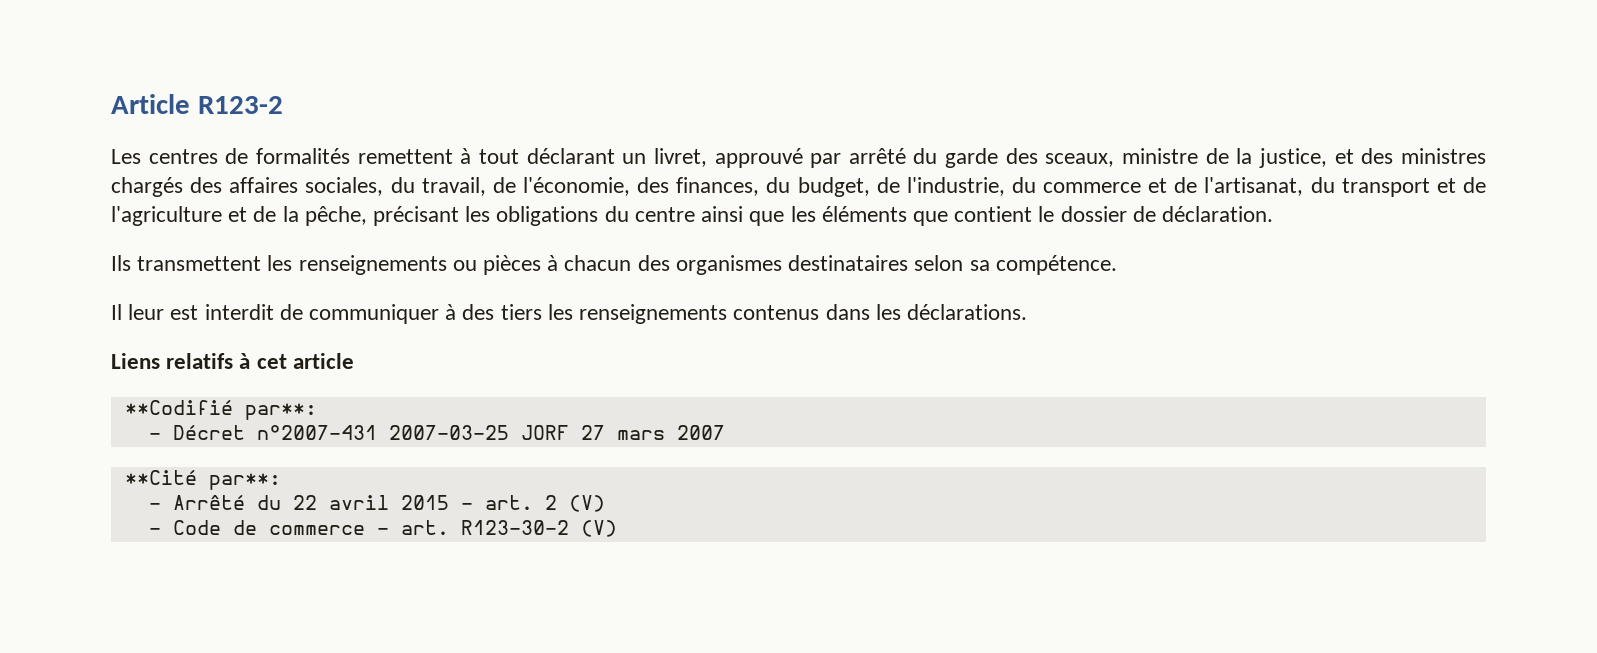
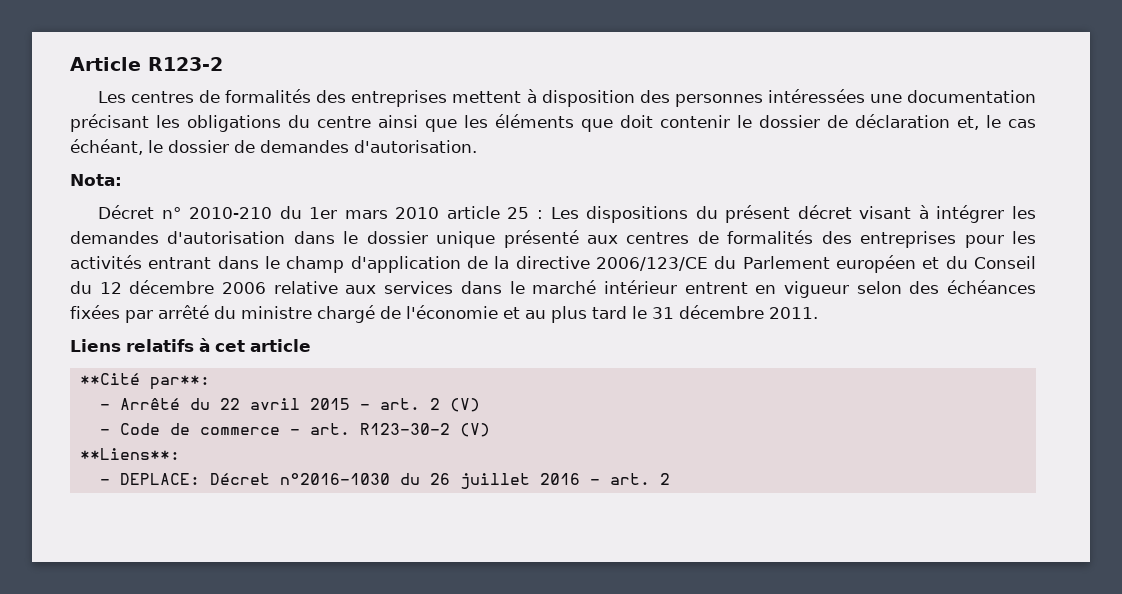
- Les centres de formalités remettent à tout déclarant un livret, approuvé par arrêté du garde des sceaux, ministre de la justice, et des ministres chargés des affaires sociales, du travail, de l'économie, des finances, du budget, de l'industrie, du commerce et de l'artisanat, du transport et de l'agriculture et de la pêche, précisant les obligations du centre ainsi que les éléments que contient le dossier de déclaration.
- Ils transmettent les renseignements ou pièces à chacun des organismes destinataires selon sa compétence.
- Il leur est interdit de communiquer à des tiers les renseignements contenus dans les déclarations.
+ Les centres de formalités des entreprises mettent à disposition des personnes intéressées une documentation précisant les obligations du centre ainsi que les éléments que doit contenir le dossier de déclaration et, le cas échéant, le dossier de demandes d'autorisation.
+ Nota:
+ Décret n° 2010-210 du 1er mars 2010 article 25 : Les dispositions du présent décret visant à intégrer les demandes d'autorisation dans le dossier unique présenté aux centres de formalités des entreprises pour les activités entrant dans le champ d'application de la directive 2006/123/CE du Parlement européen et du Conseil du 12 décembre 2006 relative aux services dans le marché intérieur entrent en vigueur selon des échéances fixées par arrêté du ministre chargé de l'économie et au plus tard le 31 décembre 2011.
- **Codifié par**:
- - Décret n°2007-431 2007-03-25 JORF 27 mars 2007
+ **Liens**:
+ - DEPLACE: Décret n°2016-1030 du 26 juillet 2016 - art. 2

